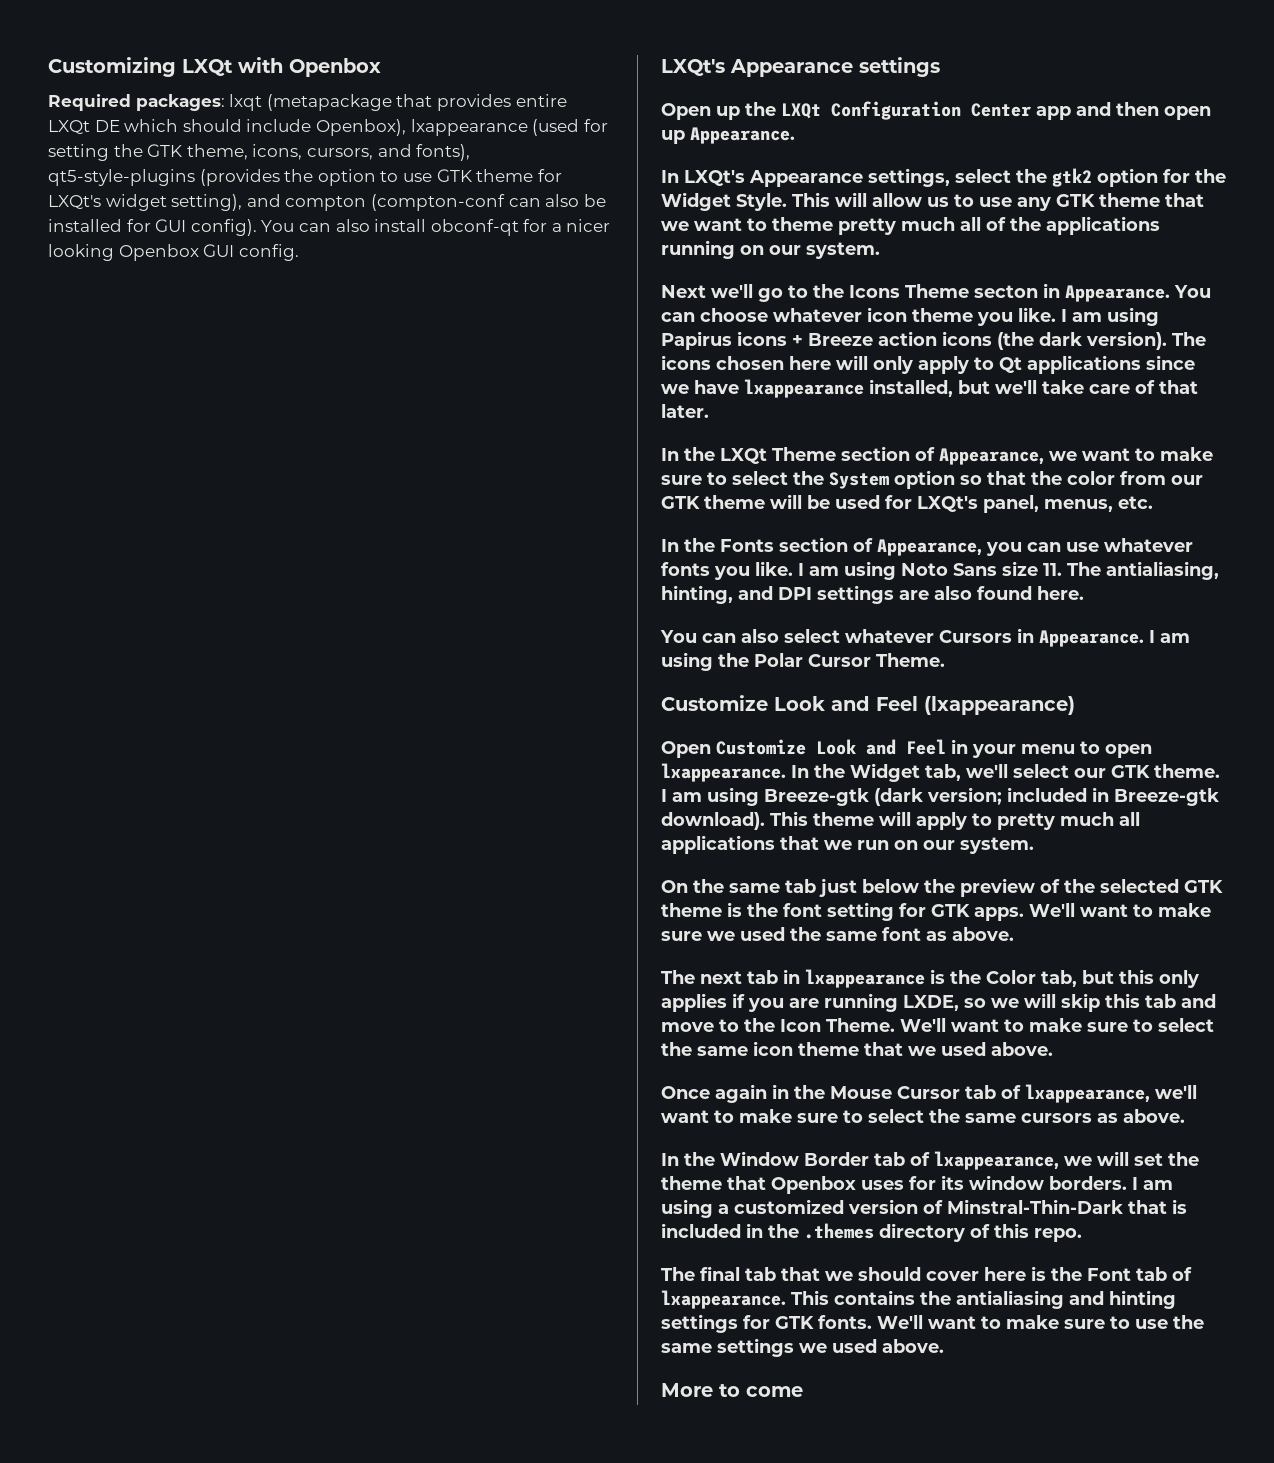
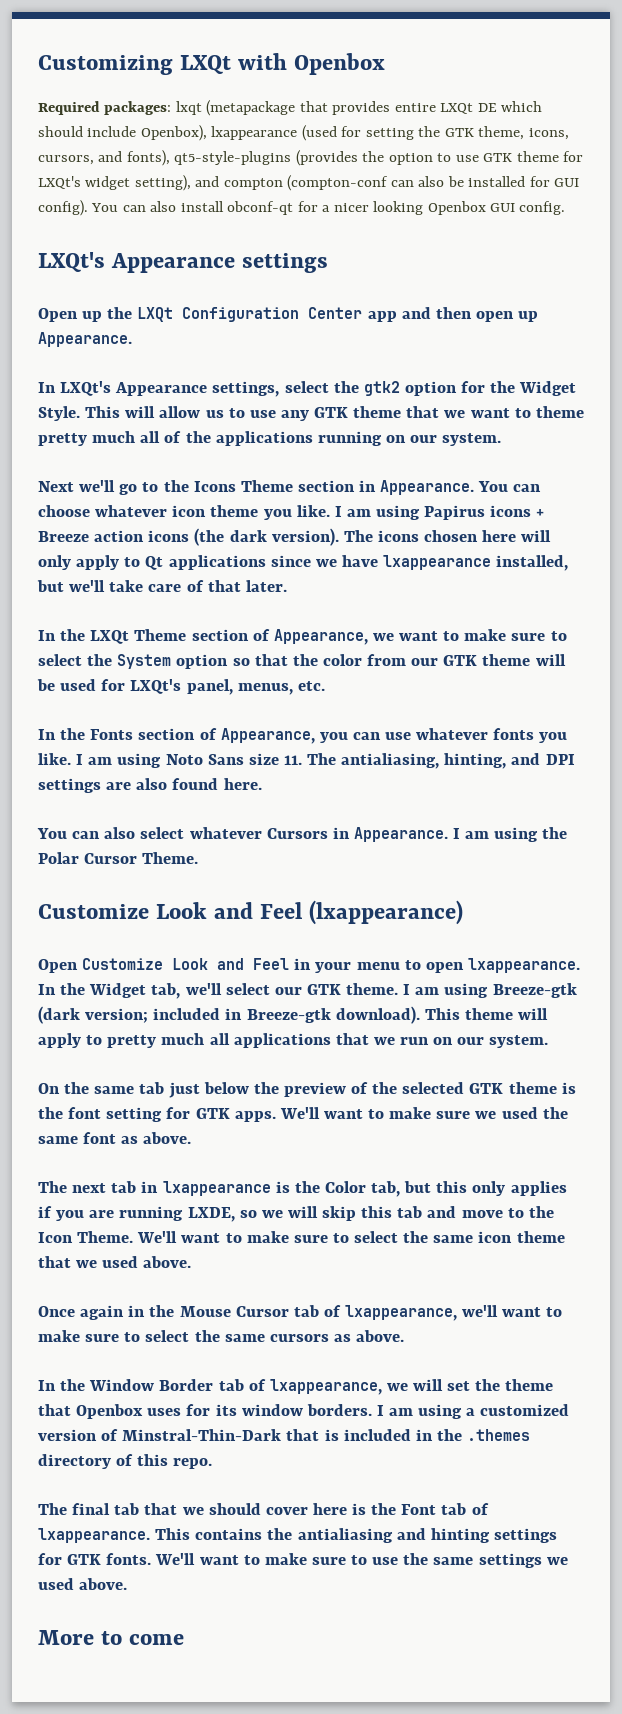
- Next we'll go to the Icons Theme secton in Appearance.
+ Next we'll go to the Icons Theme section in Appearance.

